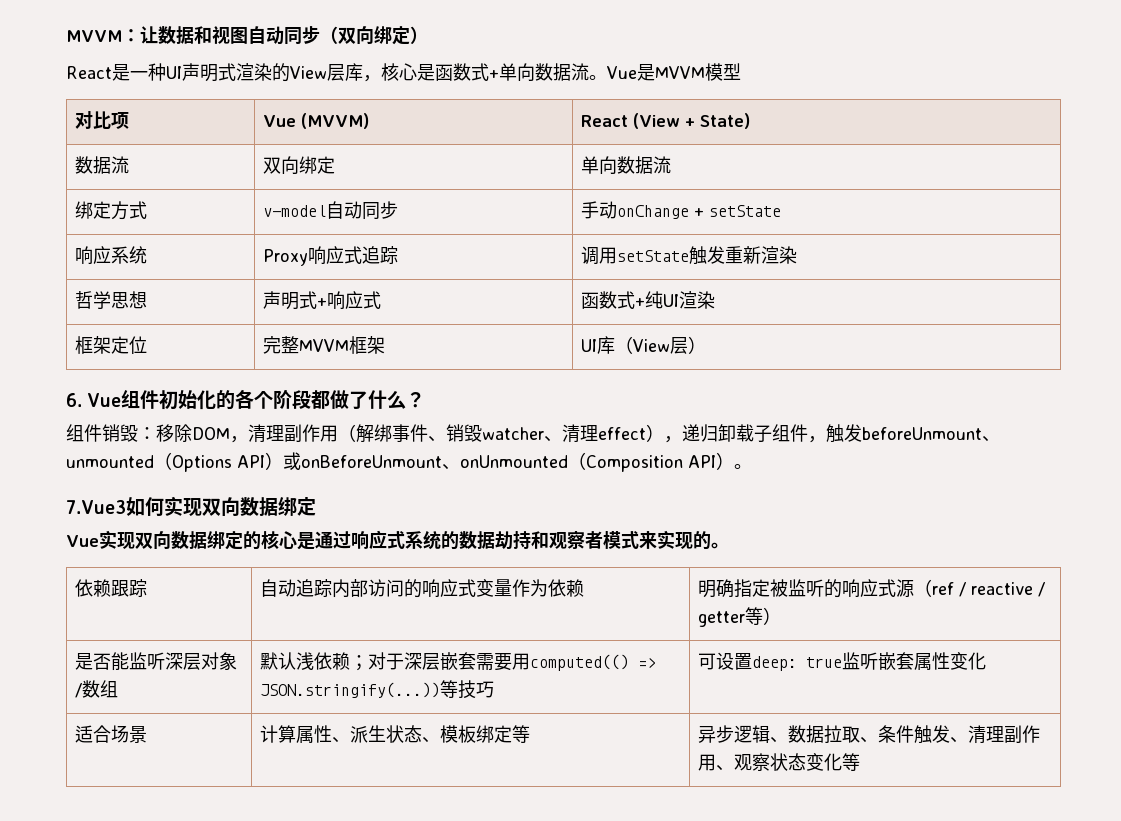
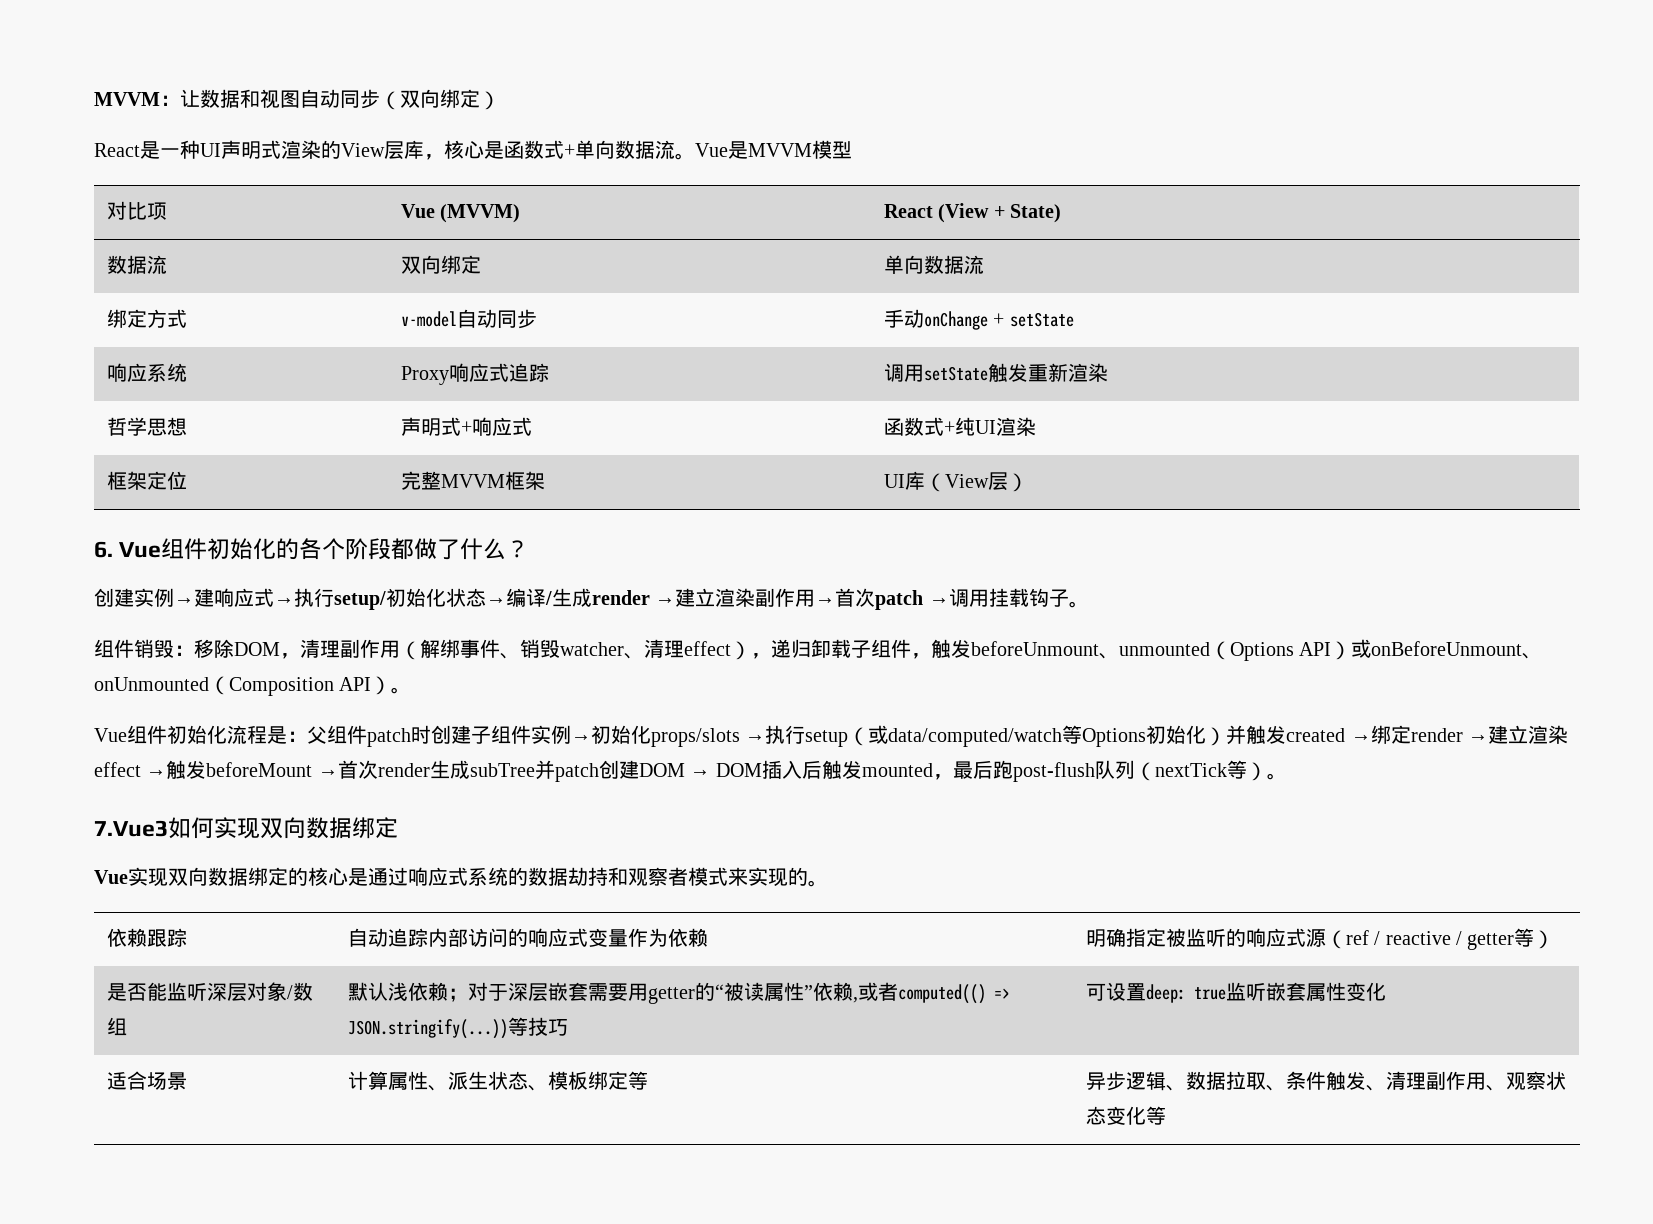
+ 创建实例→建响应式→执行setup/初始化状态→编译/生成render →建立渲染副作用→首次patch →调用挂载钩子。
+ Vue组件初始化流程是：父组件patch时创建子组件实例→初始化props/slots →执行setup（或data/computed/watch等Options初始化）并触发created →绑定render →建立渲染effect →触发beforeMount →首次render生成subTree并patch创建DOM → DOM插入后触发mounted，最后跑post-flush队列（nextTick等）。
- 是否能监听深层对象/数组 | 默认浅依赖；对于深层嵌套需要用computed(() => JSON.stringify(...))等技巧 | 可设置deep: true监听嵌套属性变化
+ 是否能监听深层对象/数组 | 默认浅依赖；对于深层嵌套需要用getter的“被读属性”依赖,或者computed(() => JSON.stringify(...))等技巧 | 可设置deep: true监听嵌套属性变化

